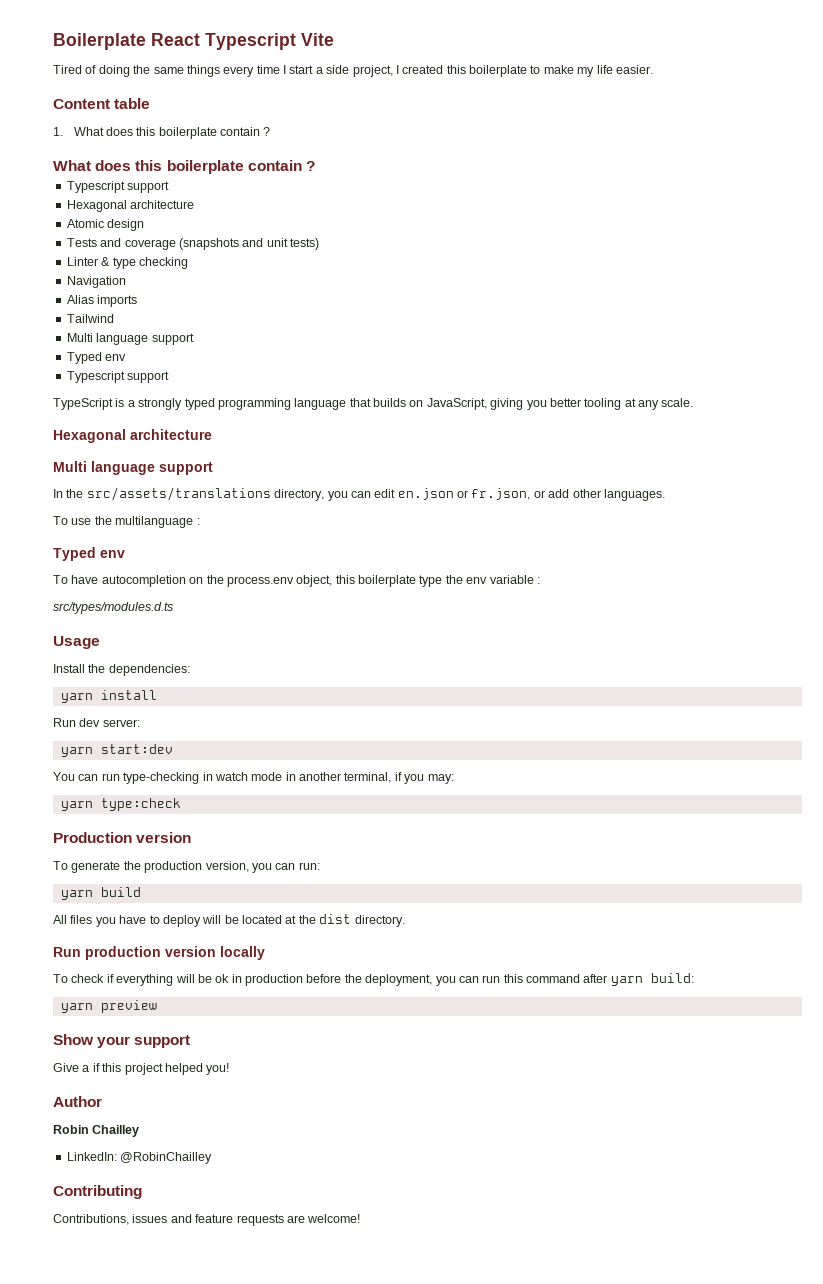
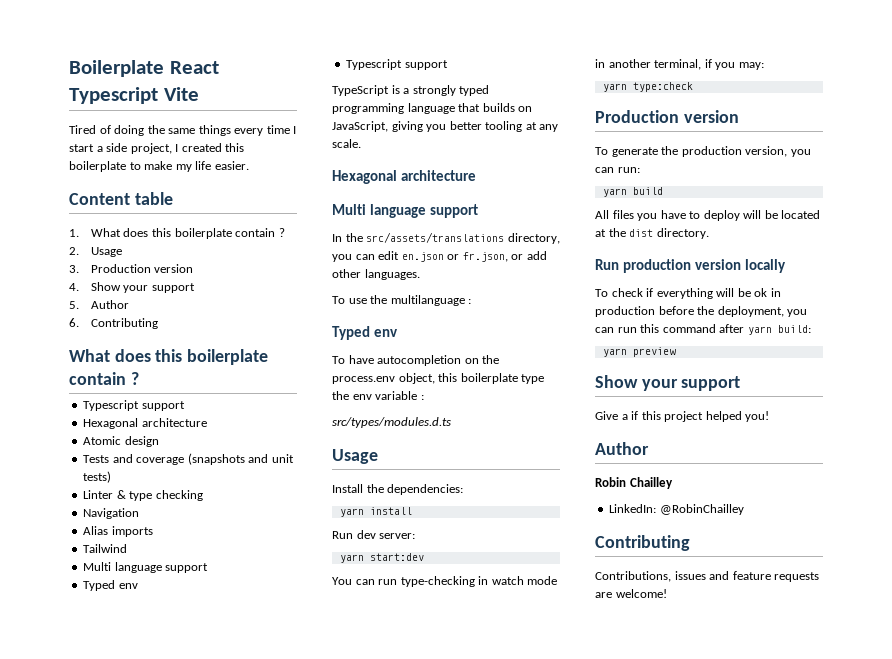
+ 2. Usage
+ 3. Production version
+ 4. Show your support
+ 5. Author
+ 6. Contributing

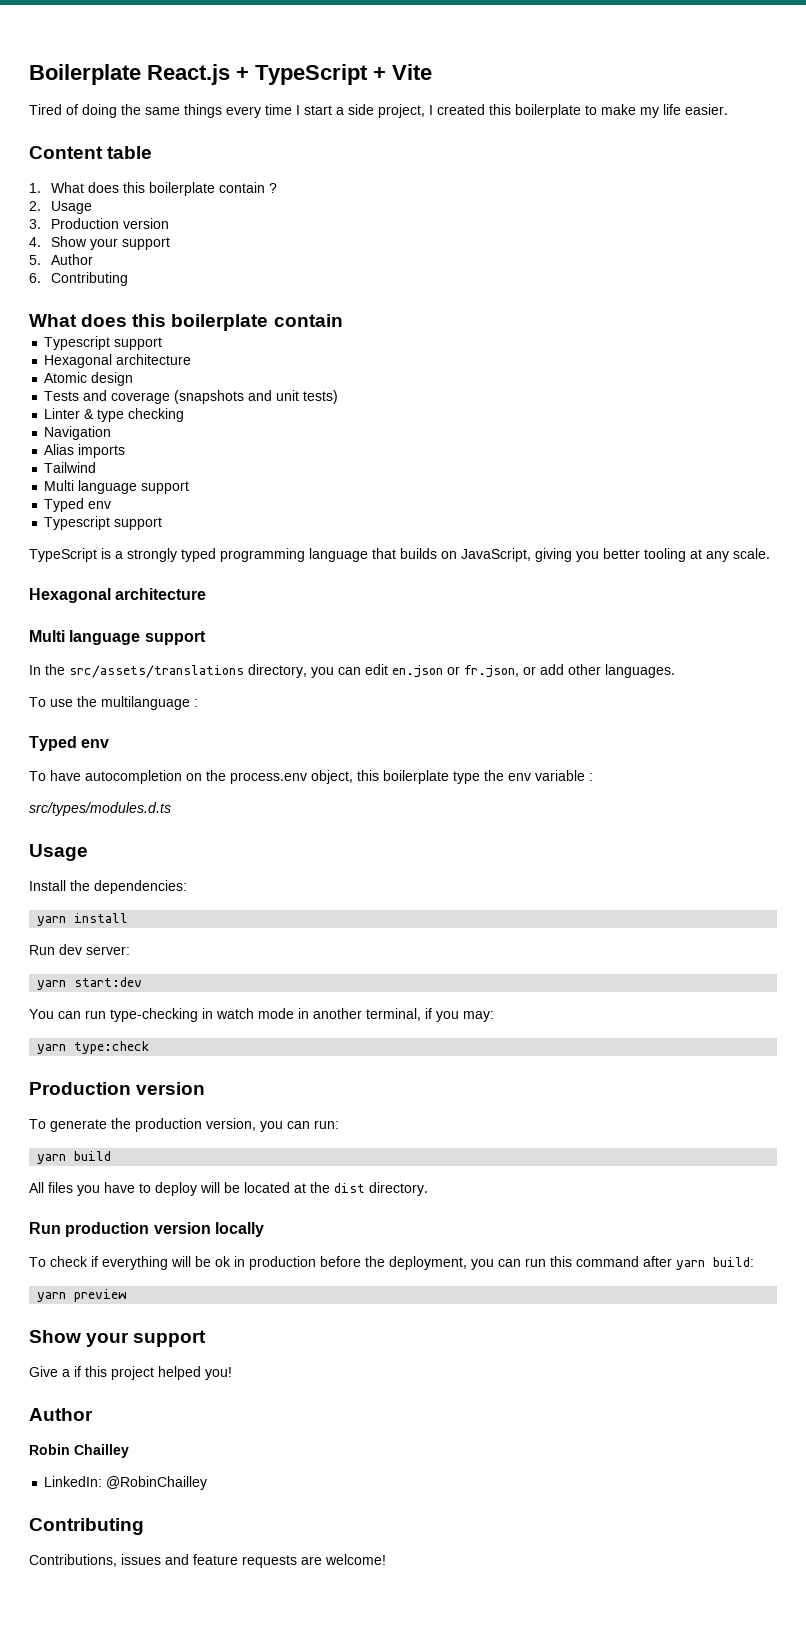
- Boilerplate React Typescript Vite
+ Boilerplate React.js + TypeScript + Vite
  6. Contributing
- What does this boilerplate contain ?
+ What does this boilerplate contain

